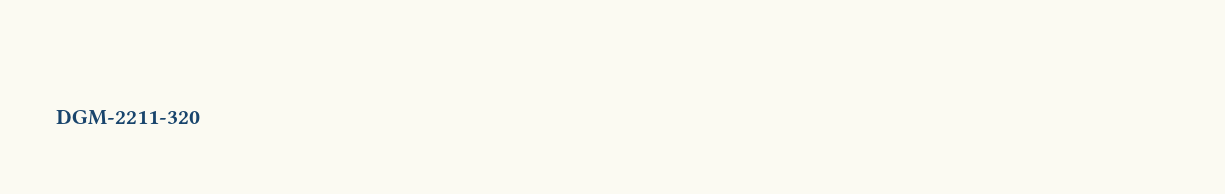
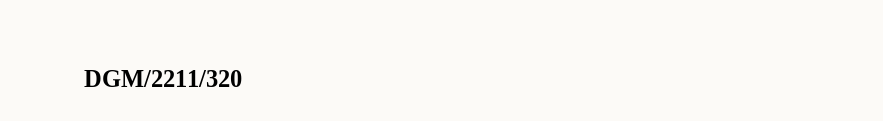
- DGM-2211-320
+ DGM/2211/320

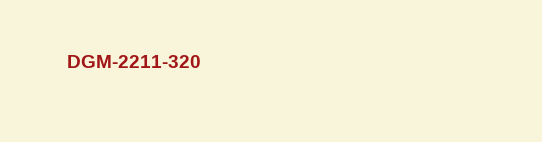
- DGM/2211/320
+ DGM-2211-320

